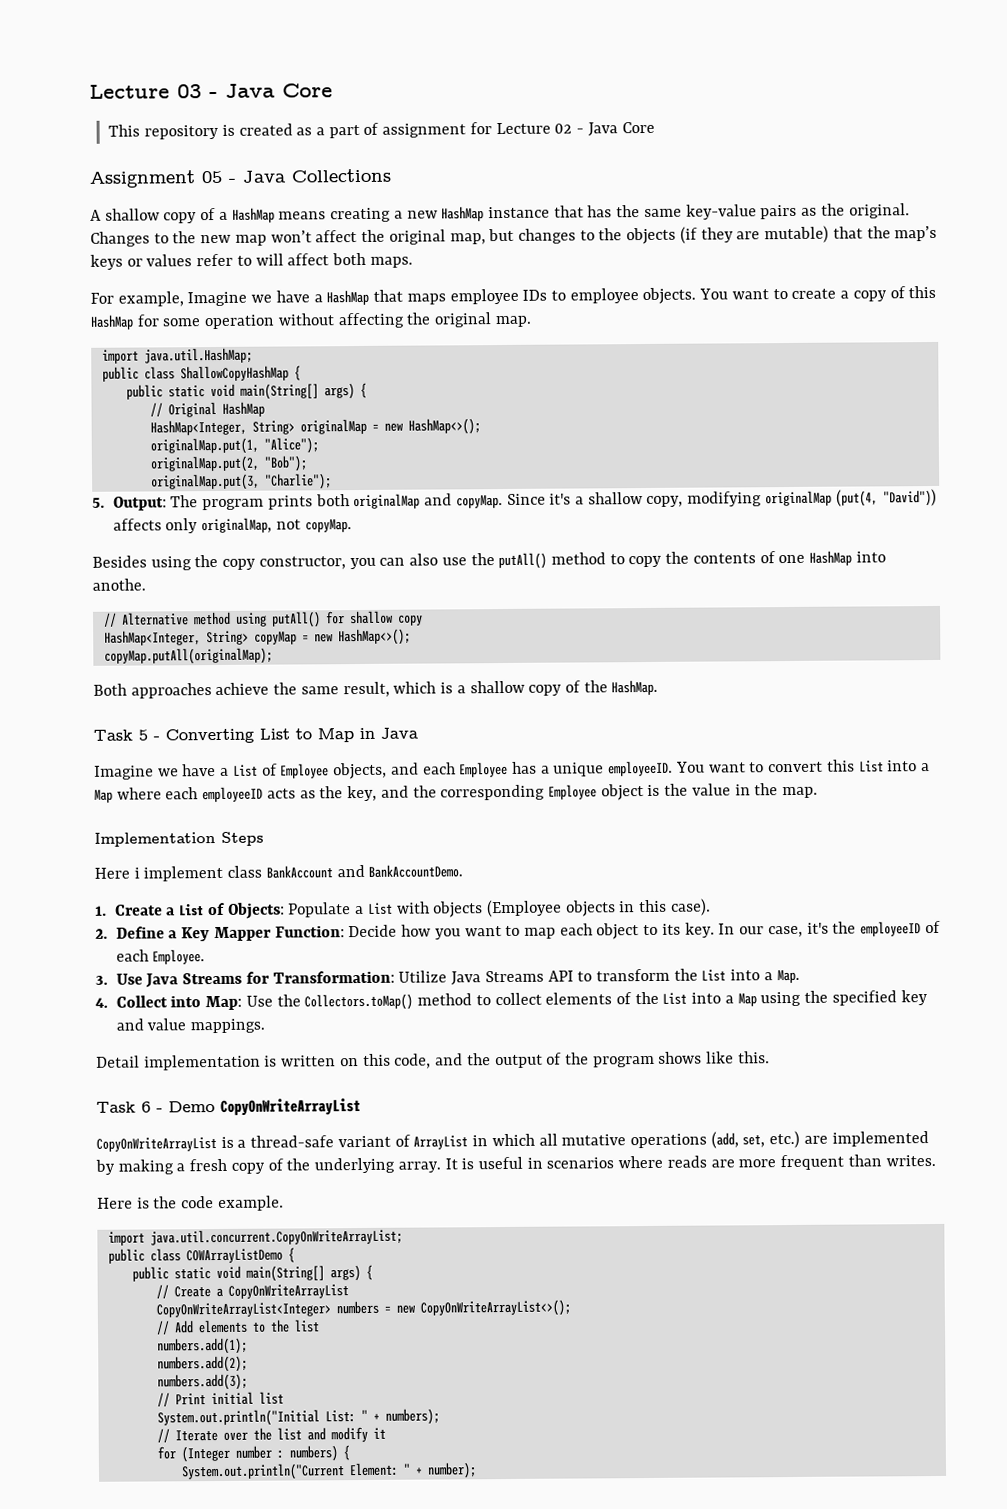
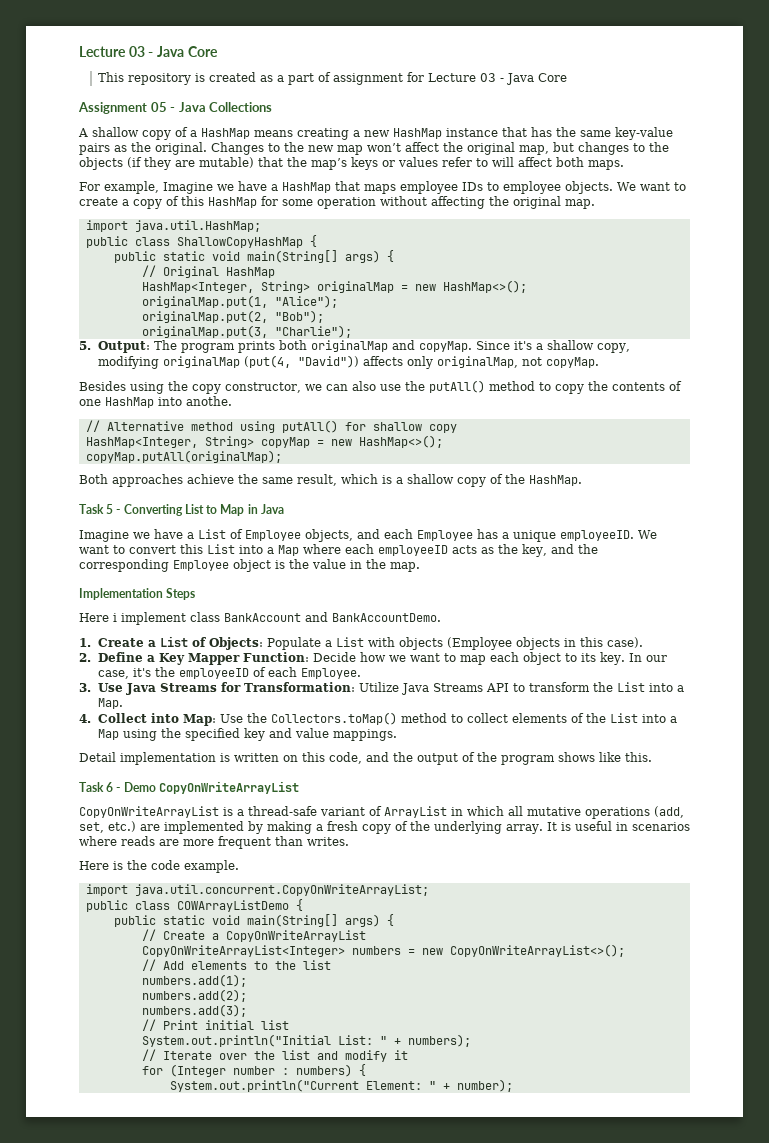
- This repository is created as a part of assignment for Lecture 02 - Java Core
+ This repository is created as a part of assignment for Lecture 03 - Java Core
- You want to create a copy of this HashMap for some operation without affecting the original map.
+ We want to create a copy of this HashMap for some operation without affecting the original map.
- Besides using the copy constructor, you can also use the putAll() method to copy the contents of one HashMap into anothe.
+ Besides using the copy constructor, we can also use the putAll() method to copy the contents of one HashMap into anothe.
- You want to convert this List into a Map where each employeeID acts as the key, and the corresponding Employee object is the value in the map.
+ We want to convert this List into a Map where each employeeID acts as the key, and the corresponding Employee object is the value in the map.
- 2. Define a Key Mapper Function: Decide how you want to map each object to its key.
+ 2. Define a Key Mapper Function: Decide how we want to map each object to its key.

